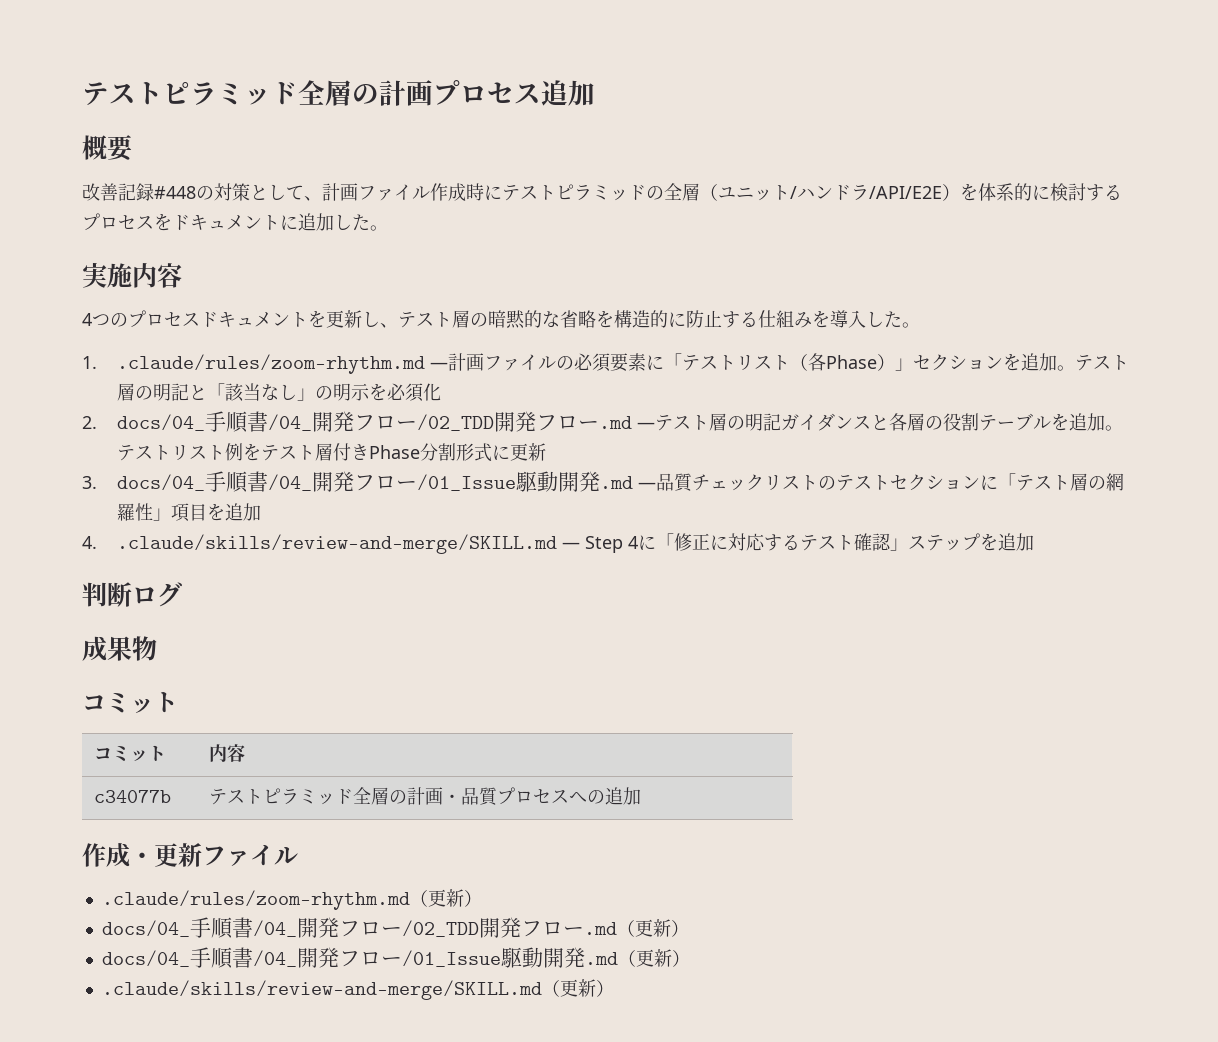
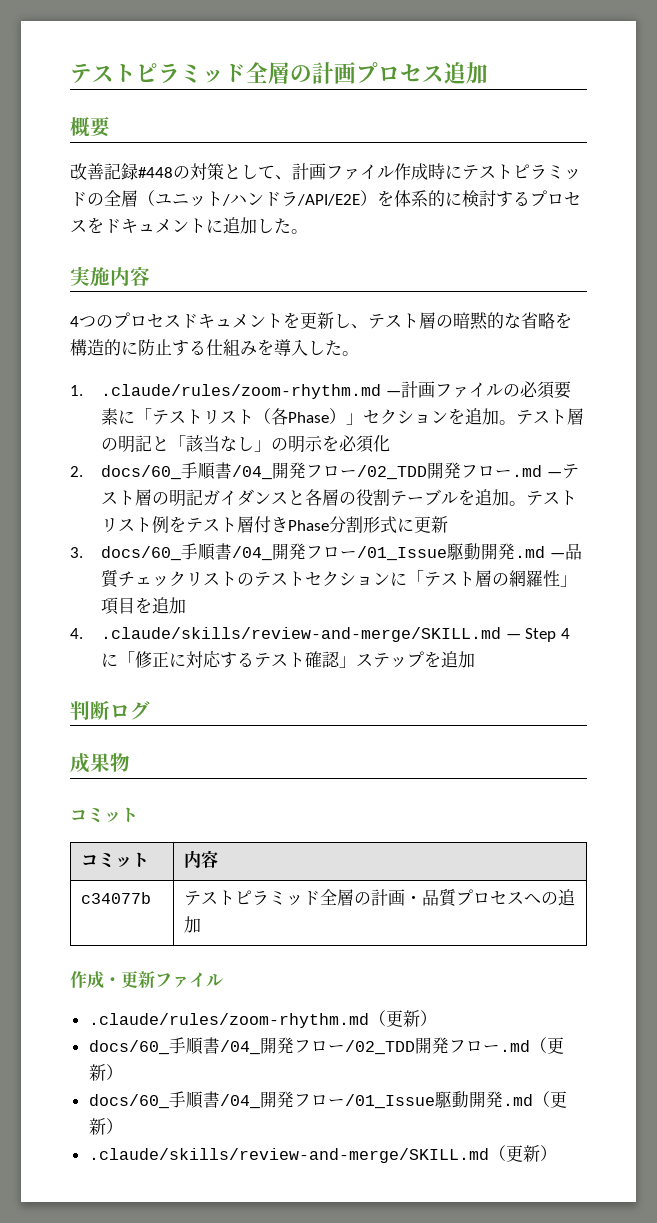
- 2. docs/04_手順書/04_開発フロー/02_TDD開発フロー.md —テスト層の明記ガイダンスと各層の役割テーブルを追加。
+ 2. docs/60_手順書/04_開発フロー/02_TDD開発フロー.md —テスト層の明記ガイダンスと各層の役割テーブルを追加。
- 3. docs/04_手順書/04_開発フロー/01_Issue駆動開発.md —品質チェックリストのテストセクションに「テスト層の網羅性」項目を追加
+ 3. docs/60_手順書/04_開発フロー/01_Issue駆動開発.md —品質チェックリストのテストセクションに「テスト層の網羅性」項目を追加
- docs/04_手順書/04_開発フロー/02_TDD開発フロー.md（更新）
+ docs/60_手順書/04_開発フロー/02_TDD開発フロー.md（更新）
- docs/04_手順書/04_開発フロー/01_Issue駆動開発.md（更新）
+ docs/60_手順書/04_開発フロー/01_Issue駆動開発.md（更新）

